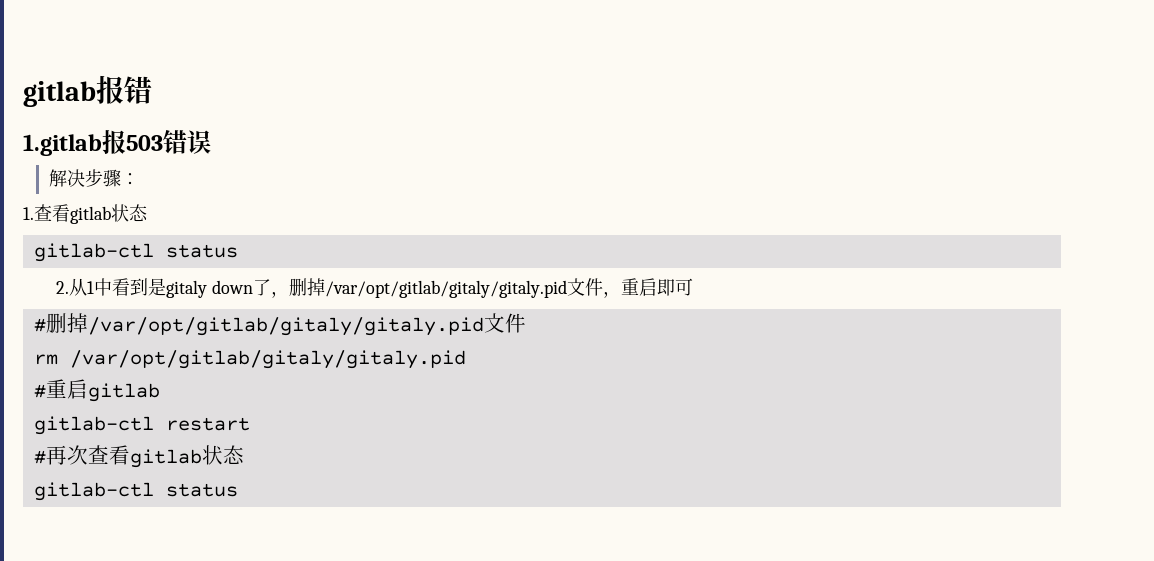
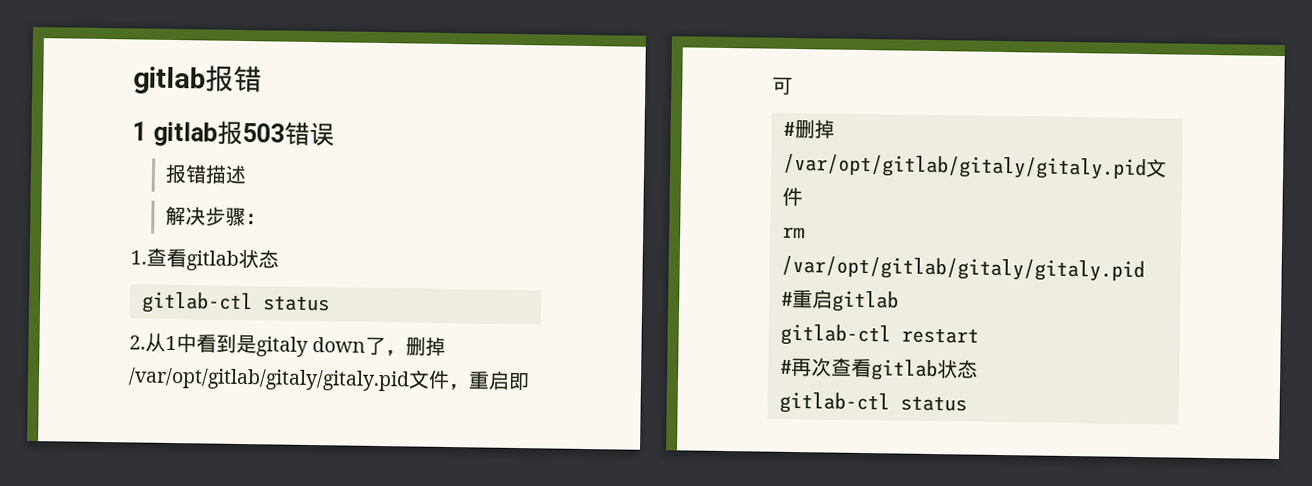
- 1.gitlab报503错误
+ 1 gitlab报503错误
+ 报错描述

